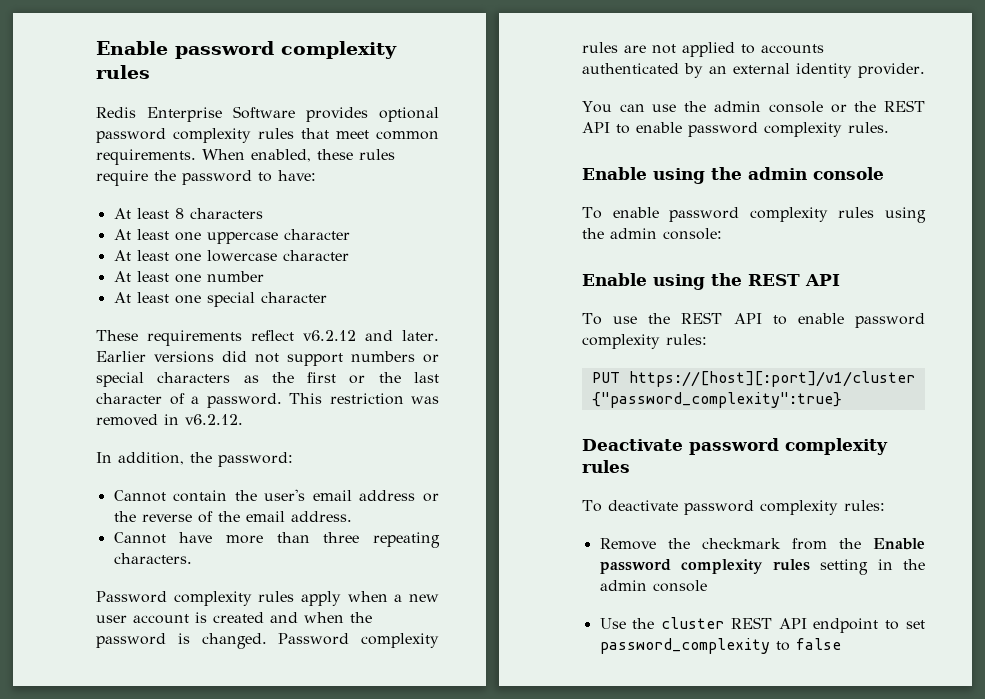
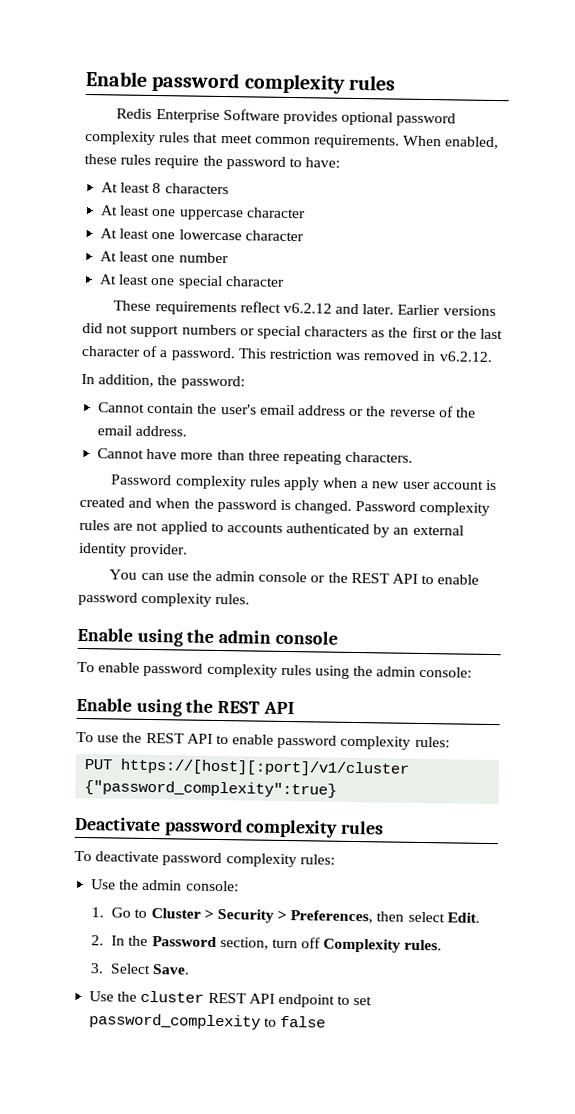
- Remove the checkmark from the Enable password complexity rules setting in the admin console
+ Use the admin console:
+ 1. Go to Cluster > Security > Preferences, then select Edit.
+ 2. In the Password section, turn off Complexity rules.
+ 3. Select Save.

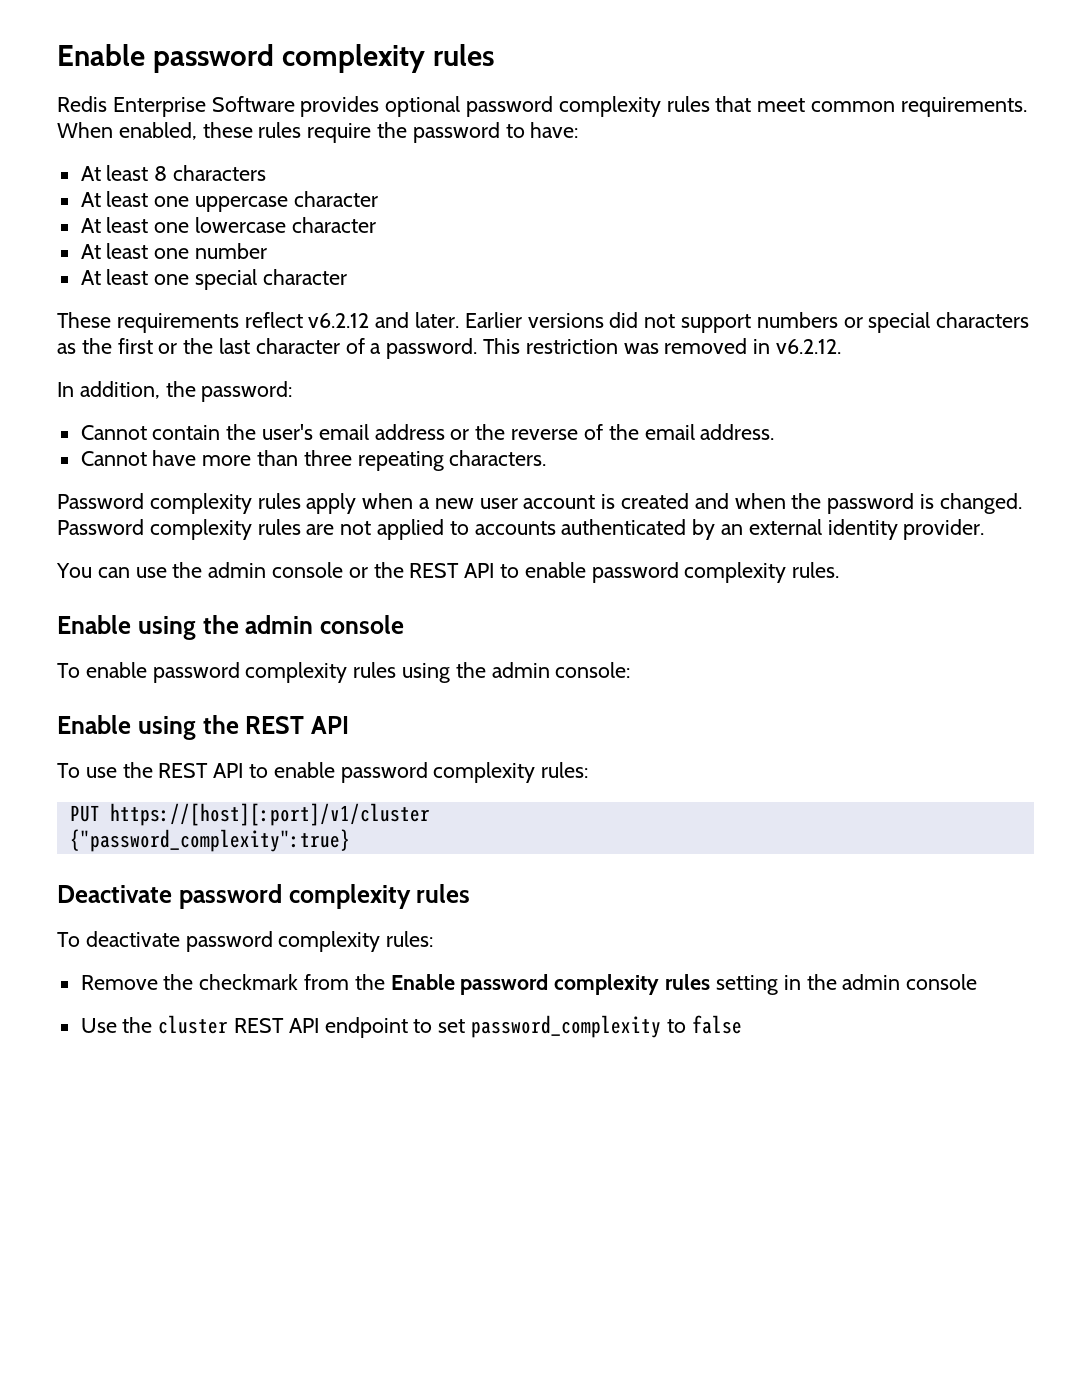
- Use the admin console:
- 1. Go to Cluster > Security > Preferences, then select Edit.
- 2. In the Password section, turn off Complexity rules.
- 3. Select Save.
+ Remove the checkmark from the Enable password complexity rules setting in the admin console

